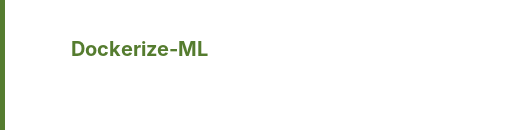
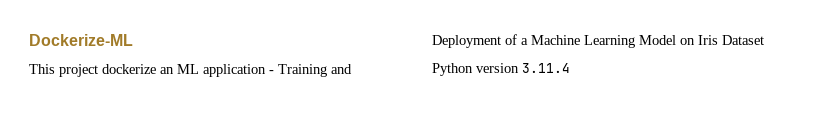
+ This project dockerize an ML application - Training and Deployment of a Machine Learning Model on Iris Dataset
+ Python version 3.11.4

